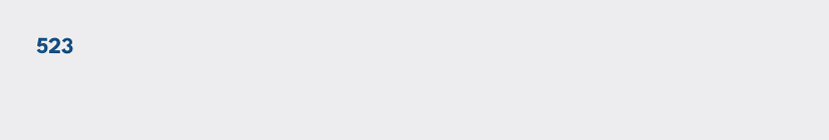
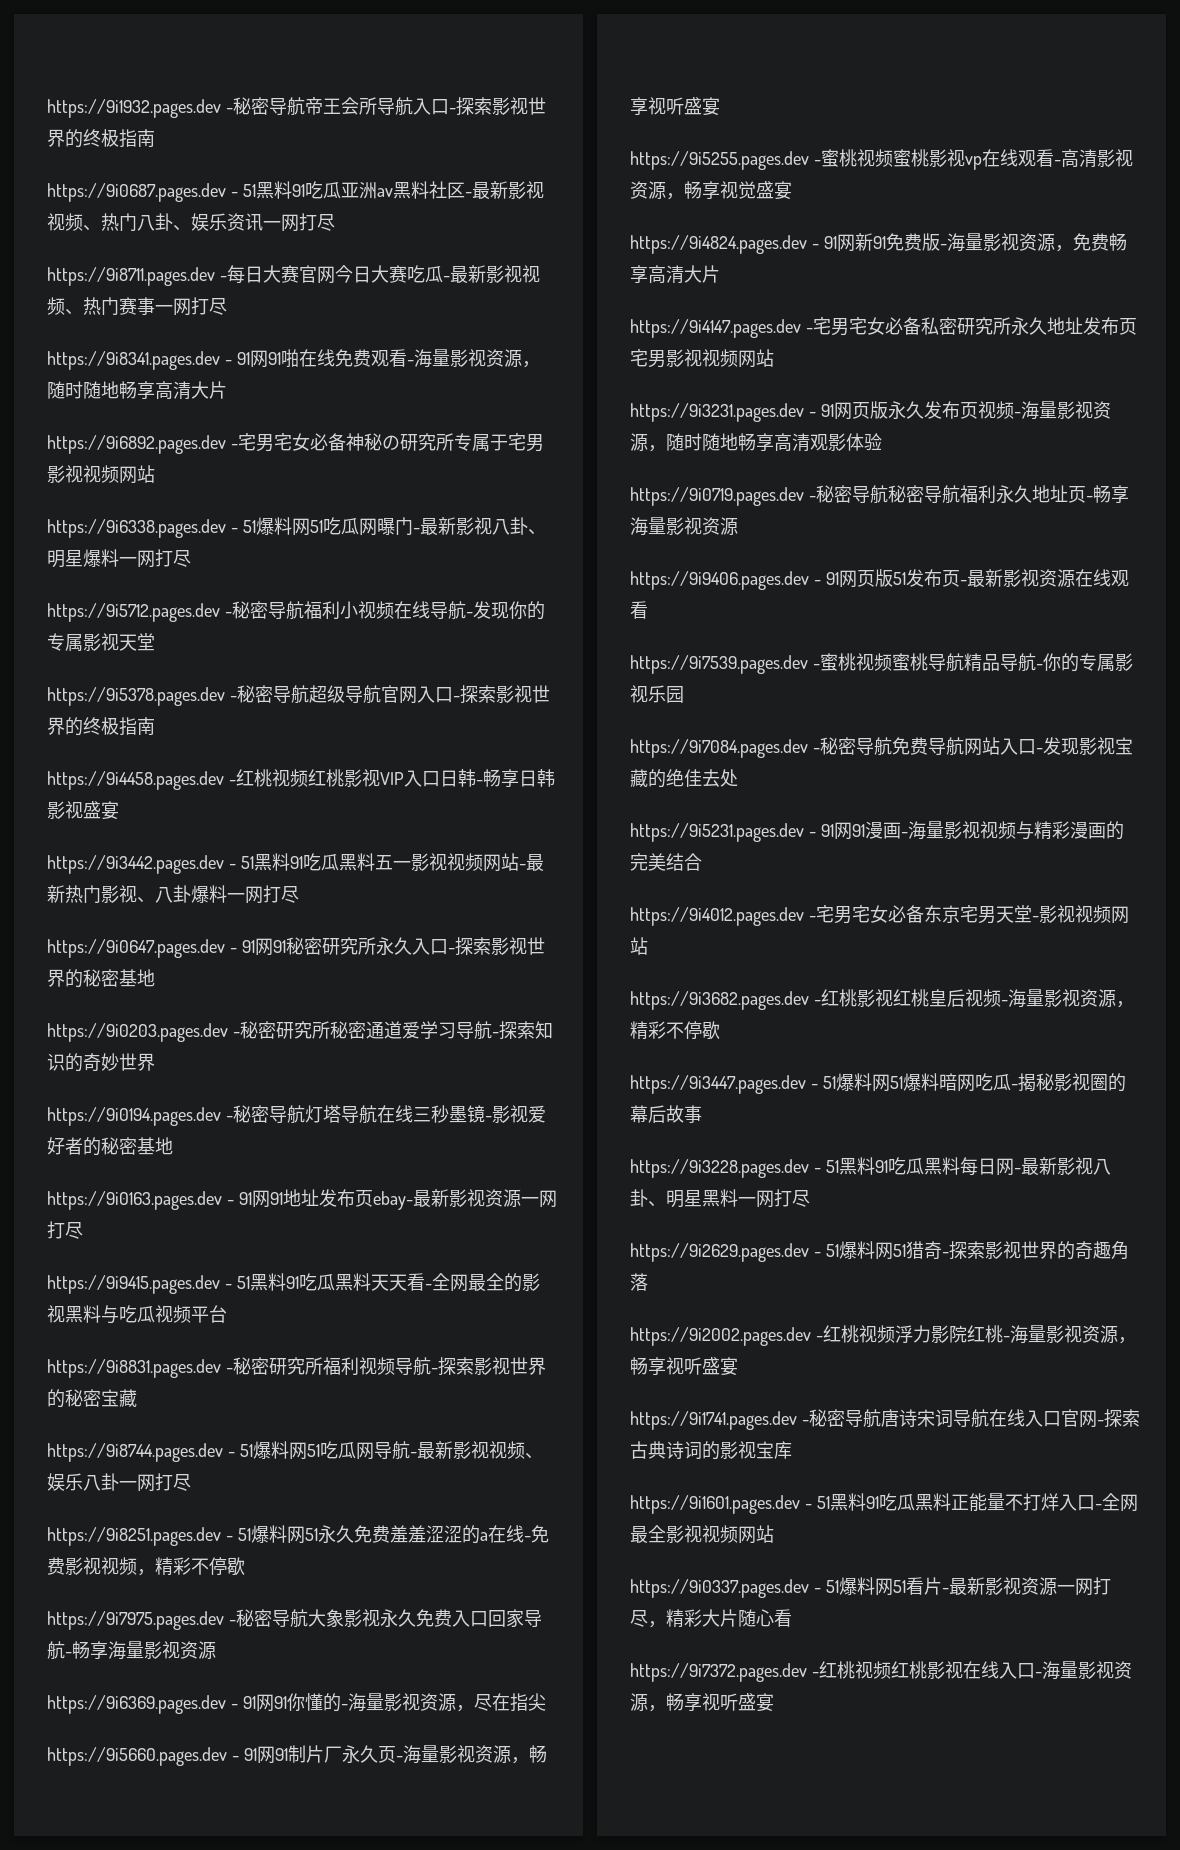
- 523
+ https://9i1932.pages.dev -秘密导航帝王会所导航入口-探索影视世界的终极指南
+ https://9i0687.pages.dev - 51黑料91吃瓜亚洲av黑料社区-最新影视视频、热门八卦、娱乐资讯一网打尽
+ https://9i8711.pages.dev -每日大赛官网今日大赛吃瓜-最新影视视频、热门赛事一网打尽
+ https://9i8341.pages.dev - 91网91啪在线免费观看-海量影视资源，随时随地畅享高清大片
+ https://9i6892.pages.dev -宅男宅女必备神秘の研究所专属于宅男影视视频网站
+ https://9i6338.pages.dev - 51爆料网51吃瓜网曝门-最新影视八卦、明星爆料一网打尽
+ https://9i5712.pages.dev -秘密导航福利小视频在线导航-发现你的专属影视天堂
+ https://9i5378.pages.dev -秘密导航超级导航官网入口-探索影视世界的终极指南
+ https://9i4458.pages.dev -红桃视频红桃影视VIP入口日韩-畅享日韩影视盛宴
+ https://9i3442.pages.dev - 51黑料91吃瓜黑料五一影视视频网站-最新热门影视、八卦爆料一网打尽
+ https://9i0647.pages.dev - 91网91秘密研究所永久入口-探索影视世界的秘密基地
+ https://9i0203.pages.dev -秘密研究所秘密通道爱学习导航-探索知识的奇妙世界
+ https://9i0194.pages.dev -秘密导航灯塔导航在线三秒墨镜-影视爱好者的秘密基地
+ https://9i0163.pages.dev - 91网91地址发布页ebay-最新影视资源一网打尽
+ https://9i9415.pages.dev - 51黑料91吃瓜黑料天天看-全网最全的影视黑料与吃瓜视频平台
+ https://9i8831.pages.dev -秘密研究所福利视频导航-探索影视世界的秘密宝藏
+ https://9i8744.pages.dev - 51爆料网51吃瓜网导航-最新影视视频、娱乐八卦一网打尽
+ https://9i8251.pages.dev - 51爆料网51永久免费羞羞涩涩的a在线-免费影视视频，精彩不停歇
+ https://9i7975.pages.dev -秘密导航大象影视永久免费入口回家导航-畅享海量影视资源
+ https://9i6369.pages.dev - 91网91你懂的-海量影视资源，尽在指尖
+ https://9i5660.pages.dev - 91网91制片厂永久页-海量影视资源，畅享视听盛宴
+ https://9i5255.pages.dev -蜜桃视频蜜桃影视vp在线观看-高清影视资源，畅享视觉盛宴
+ https://9i4824.pages.dev - 91网新91免费版-海量影视资源，免费畅享高清大片
+ https://9i4147.pages.dev -宅男宅女必备私密研究所永久地址发布页宅男影视视频网站
+ https://9i3231.pages.dev - 91网页版永久发布页视频-海量影视资源，随时随地畅享高清观影体验
+ https://9i0719.pages.dev -秘密导航秘密导航福利永久地址页-畅享海量影视资源
+ https://9i9406.pages.dev - 91网页版51发布页-最新影视资源在线观看
+ https://9i7539.pages.dev -蜜桃视频蜜桃导航精品导航-你的专属影视乐园
+ https://9i7084.pages.dev -秘密导航免费导航网站入口-发现影视宝藏的绝佳去处
+ https://9i5231.pages.dev - 91网91漫画-海量影视视频与精彩漫画的完美结合
+ https://9i4012.pages.dev -宅男宅女必备东京宅男天堂-影视视频网站
+ https://9i3682.pages.dev -红桃影视红桃皇后视频-海量影视资源，精彩不停歇
+ https://9i3447.pages.dev - 51爆料网51爆料暗网吃瓜-揭秘影视圈的幕后故事
+ https://9i3228.pages.dev - 51黑料91吃瓜黑料每日网-最新影视八卦、明星黑料一网打尽
+ https://9i2629.pages.dev - 51爆料网51猎奇-探索影视世界的奇趣角落
+ https://9i2002.pages.dev -红桃视频浮力影院红桃-海量影视资源，畅享视听盛宴
+ https://9i1741.pages.dev -秘密导航唐诗宋词导航在线入口官网-探索古典诗词的影视宝库
+ https://9i1601.pages.dev - 51黑料91吃瓜黑料正能量不打烊入口-全网最全影视视频网站
+ https://9i0337.pages.dev - 51爆料网51看片-最新影视资源一网打尽，精彩大片随心看
+ https://9i7372.pages.dev -红桃视频红桃影视在线入口-海量影视资源，畅享视听盛宴

